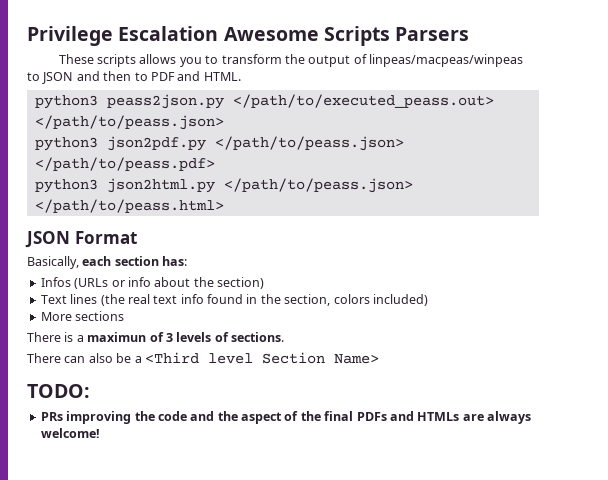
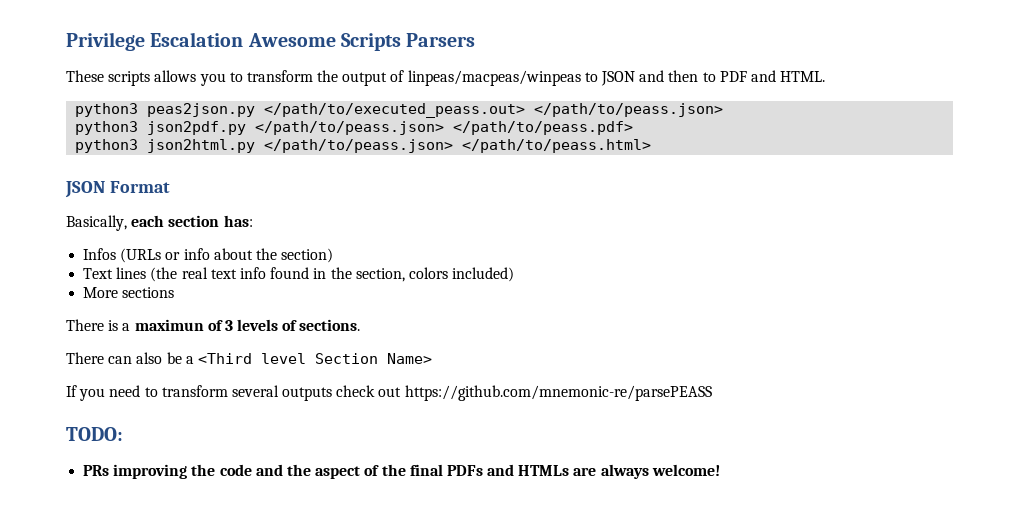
- python3 peass2json.py </path/to/executed_peass.out> </path/to/peass.json>
+ python3 peas2json.py </path/to/executed_peass.out> </path/to/peass.json>
+ If you need to transform several outputs check out https://github.com/mnemonic-re/parsePEASS

